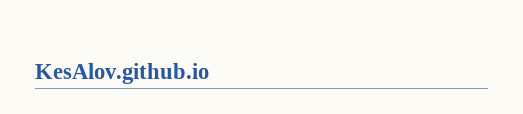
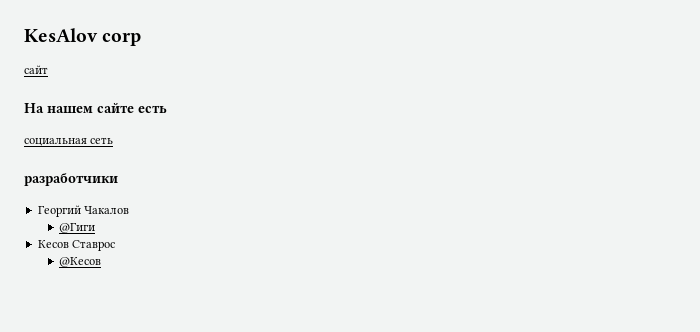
- KesAlov.github.io
+ KesAlov corp
+ сайт
+ На нашем сайте есть
+ социальная сеть
+ разработчики
+ Георгий Чакалов
+ @Гиги
+ Кесов Ставрос
+ @Кесов

